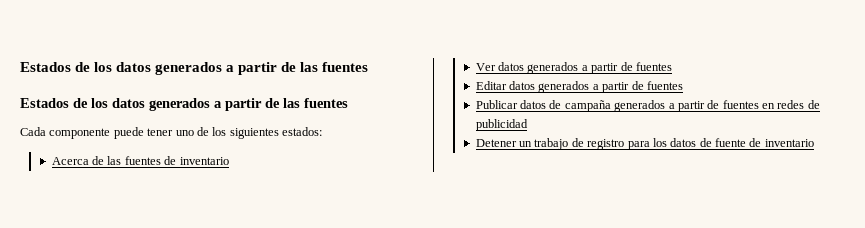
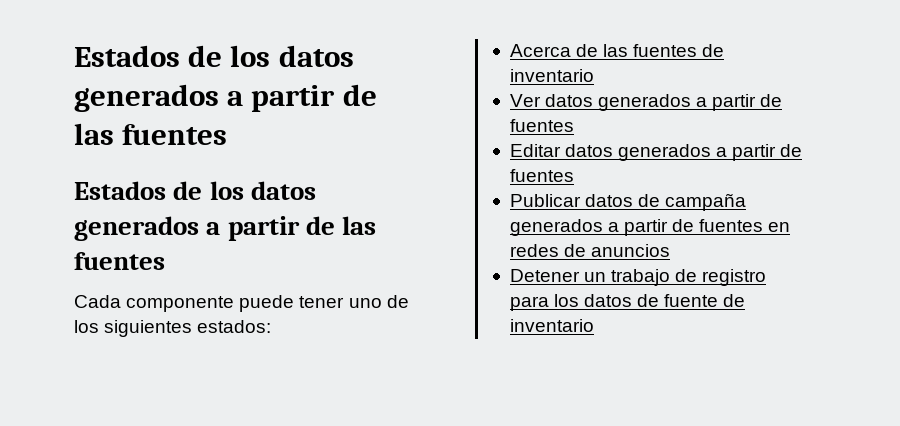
- Publicar datos de campaña generados a partir de fuentes en redes de publicidad
+ Publicar datos de campaña generados a partir de fuentes en redes de anuncios

